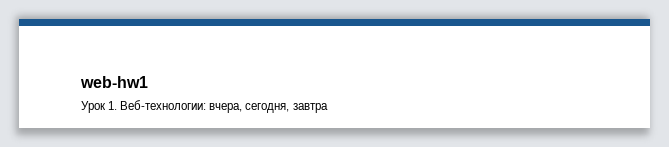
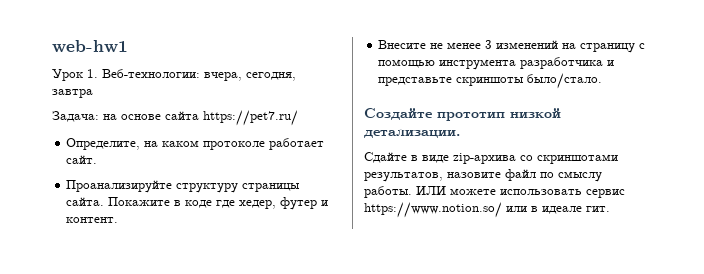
+ Задача: на основе сайта https://pet7.ru/
+ Определите, на каком протоколе работает сайт.
+ Проанализируйте структуру страницы сайта. Покажите в коде где хедер, футер и контент.
+ Внесите не менее 3 изменений на страницу с помощью инструмента разработчика и представьте скриншоты было/стало.
+ Создайте прототип низкой детализации.
+ Сдайте в виде zip-архива со скриншотами результатов, назовите файл по смыслу работы. ИЛИ можете использовать сервис https://www.notion.so/ или в идеале гит.

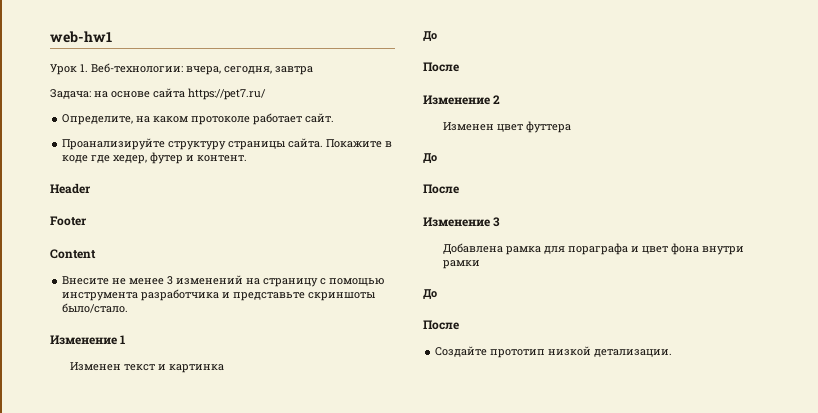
+ Header
+ Footer
+ Content
+ Изменение 1
+ Изменен текст и картинка
+ До
+ После
+ Изменение 2
+ Изменен цвет футтера
+ До
+ После
+ Изменение 3
+ Добавлена рамка для пораграфа и цвет фона внутри рамки
+ До
+ После
  Создайте прототип низкой детализации.
- Сдайте в виде zip-архива со скриншотами результатов, назовите файл по смыслу работы. ИЛИ можете использовать сервис https://www.notion.so/ или в идеале гит.

